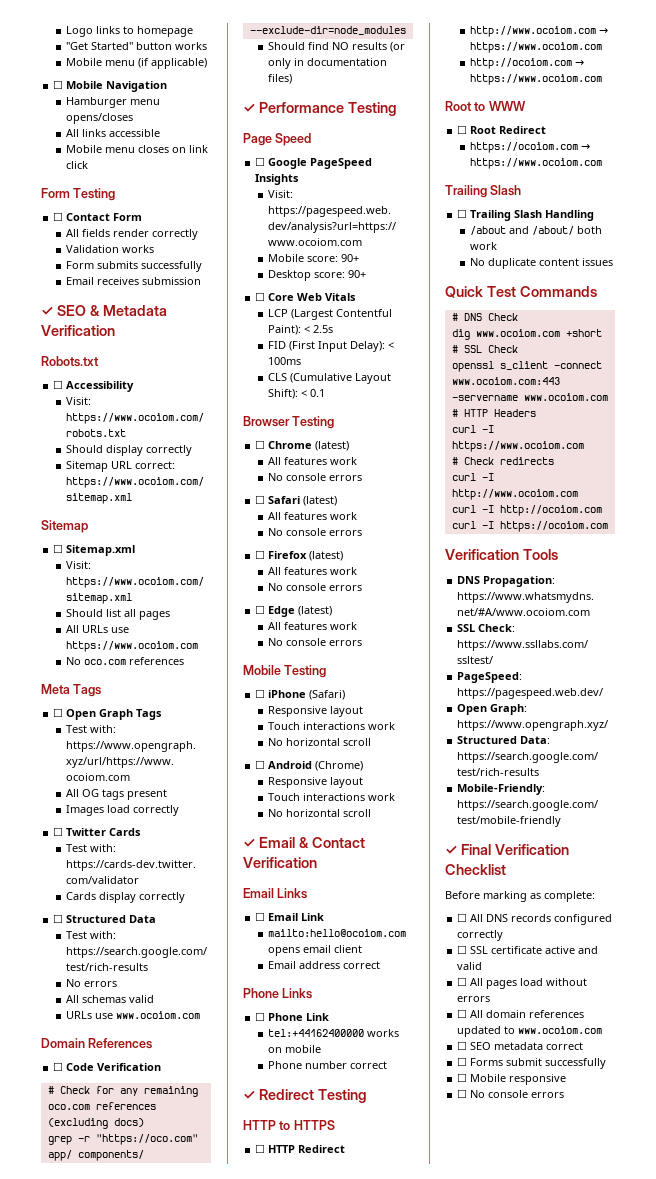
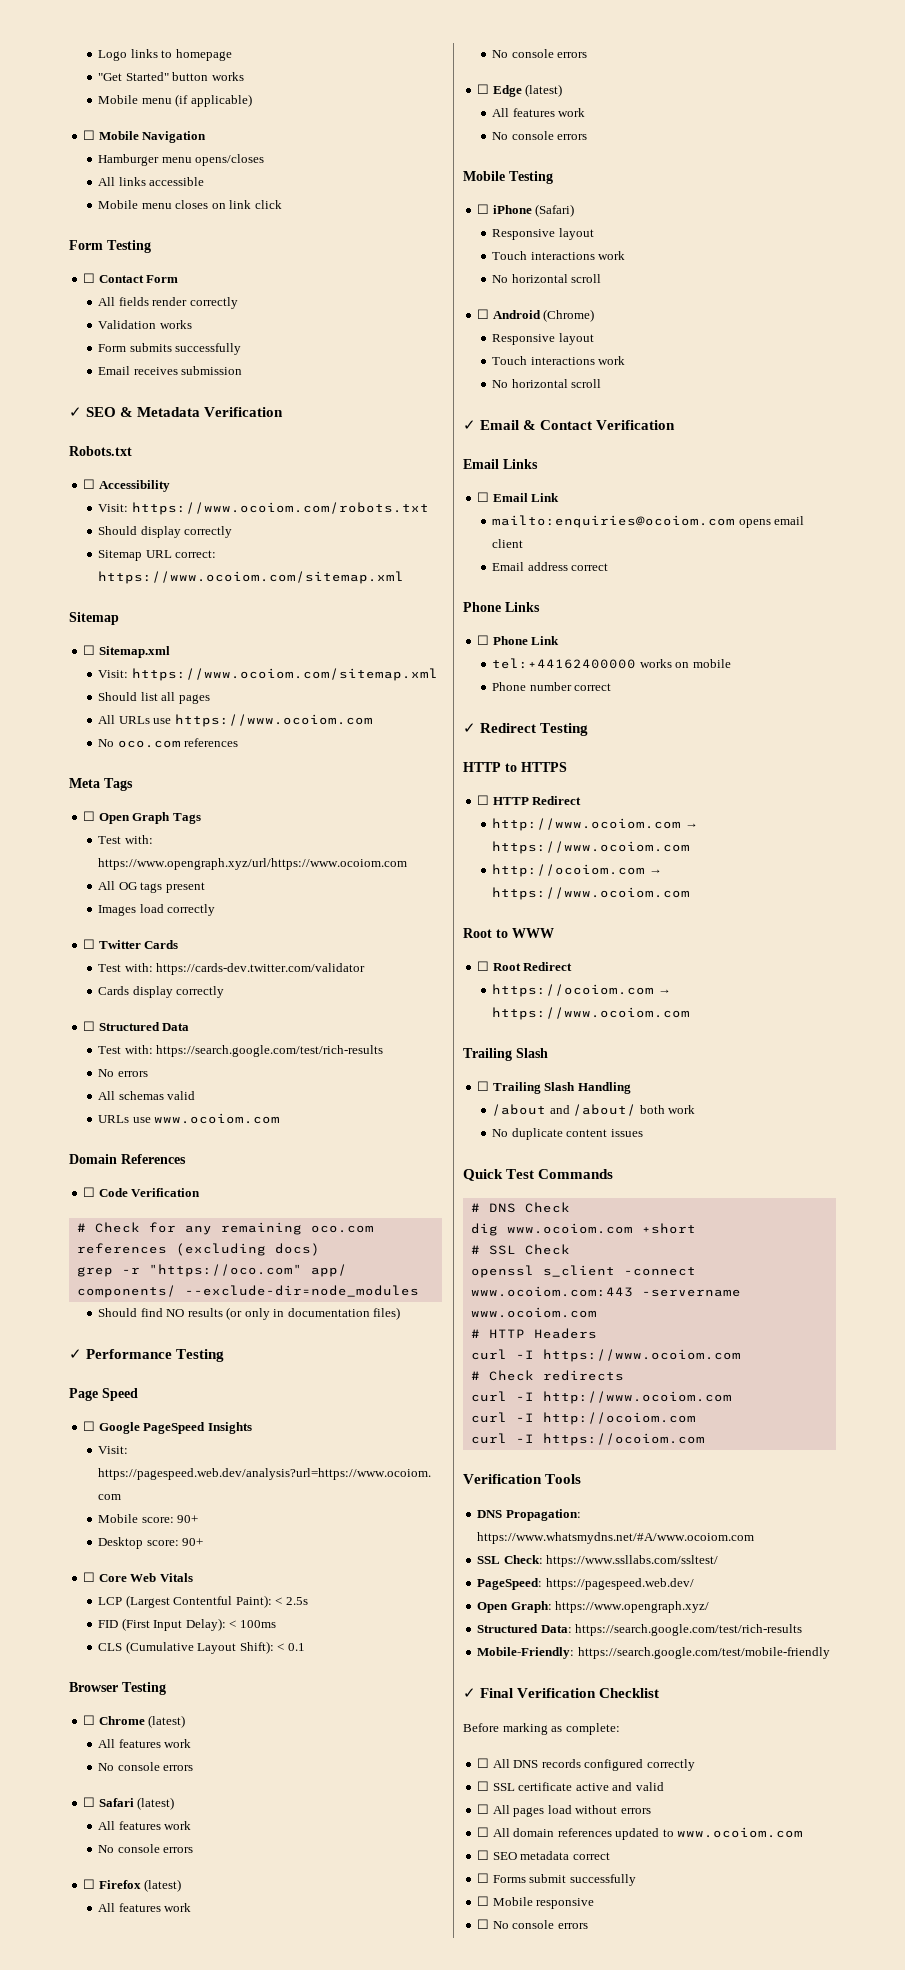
- mailto:hello@ocoiom.com opens email client
+ mailto:enquiries@ocoiom.com opens email client

